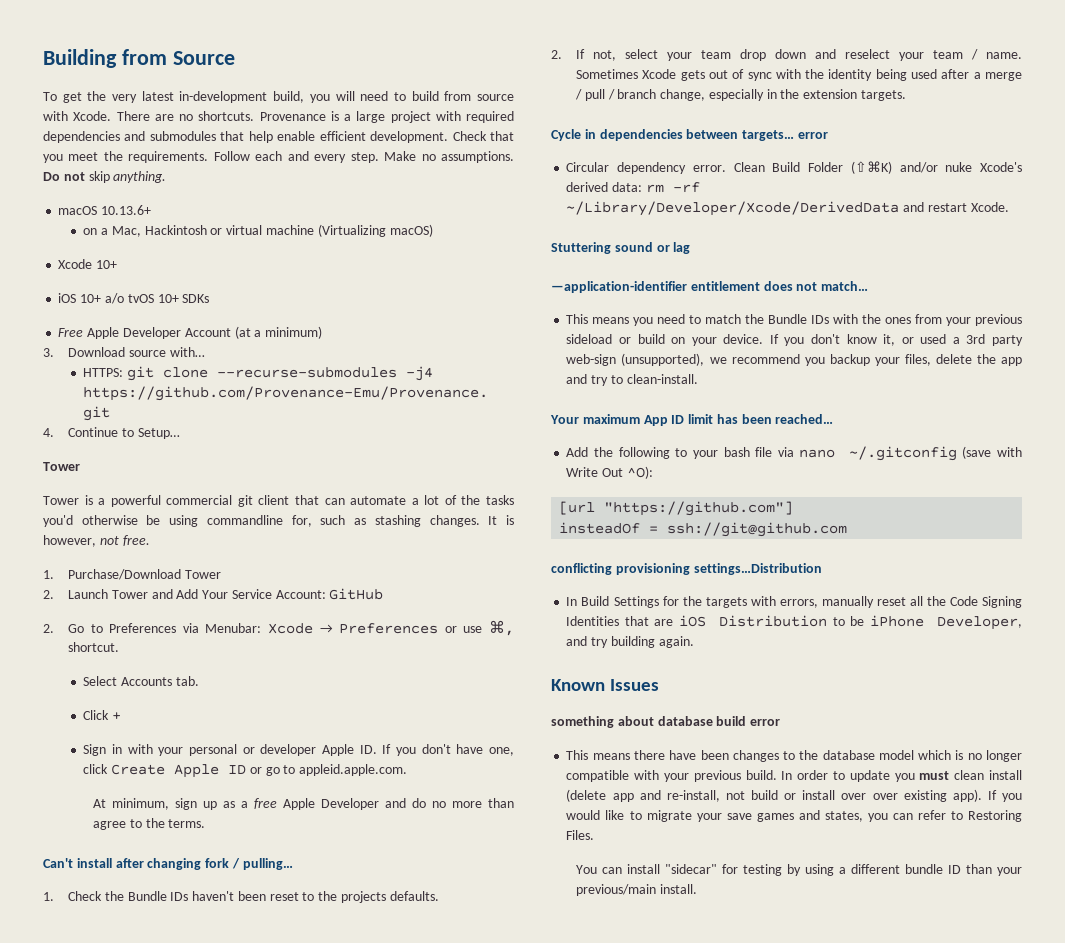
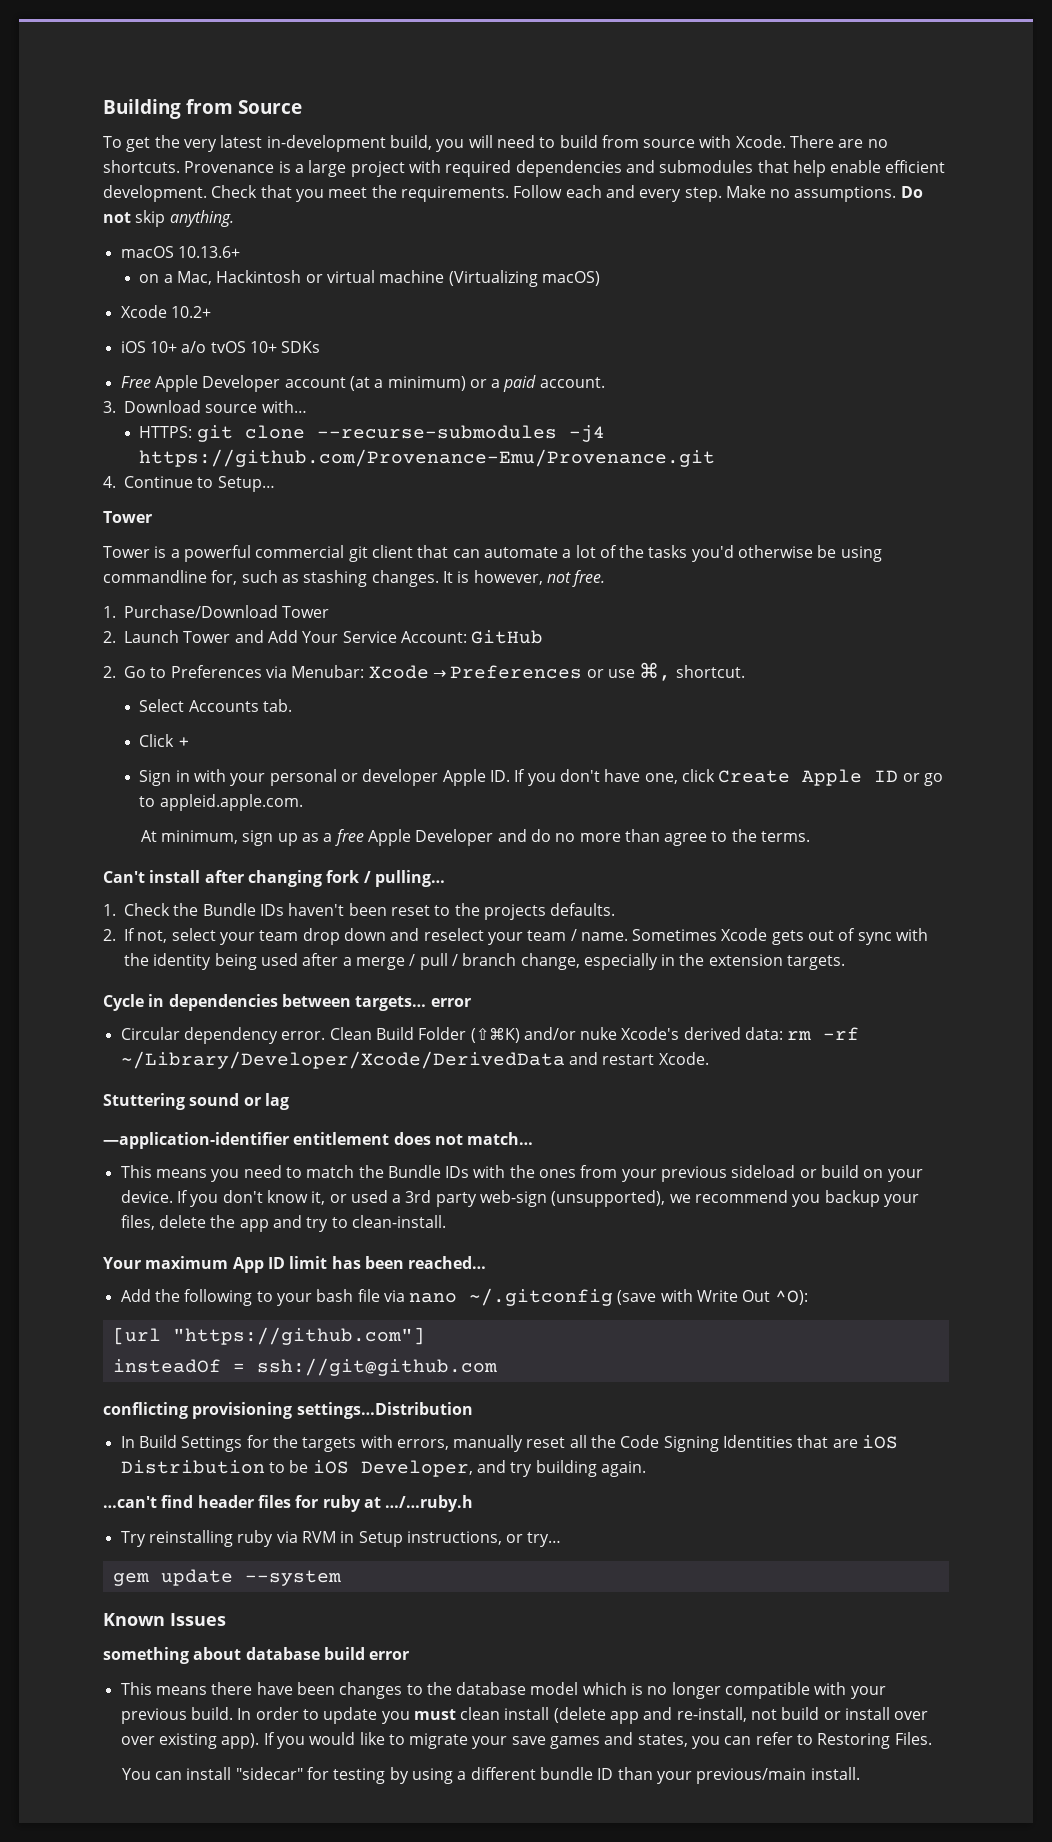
- Xcode 10+
+ Xcode 10.2+
- Free Apple Developer Account (at a minimum)
+ Free Apple Developer account (at a minimum) or a paid account.
- In Build Settings for the targets with errors, manually reset all the Code Signing Identities that are iOS Distribution to be iPhone Developer, and try building again.
+ In Build Settings for the targets with errors, manually reset all the Code Signing Identities that are iOS Distribution to be iOS Developer, and try building again.
+ …can't find header files for ruby at …/…ruby.h
+ Try reinstalling ruby via RVM in Setup instructions, or try…
+ gem update --system

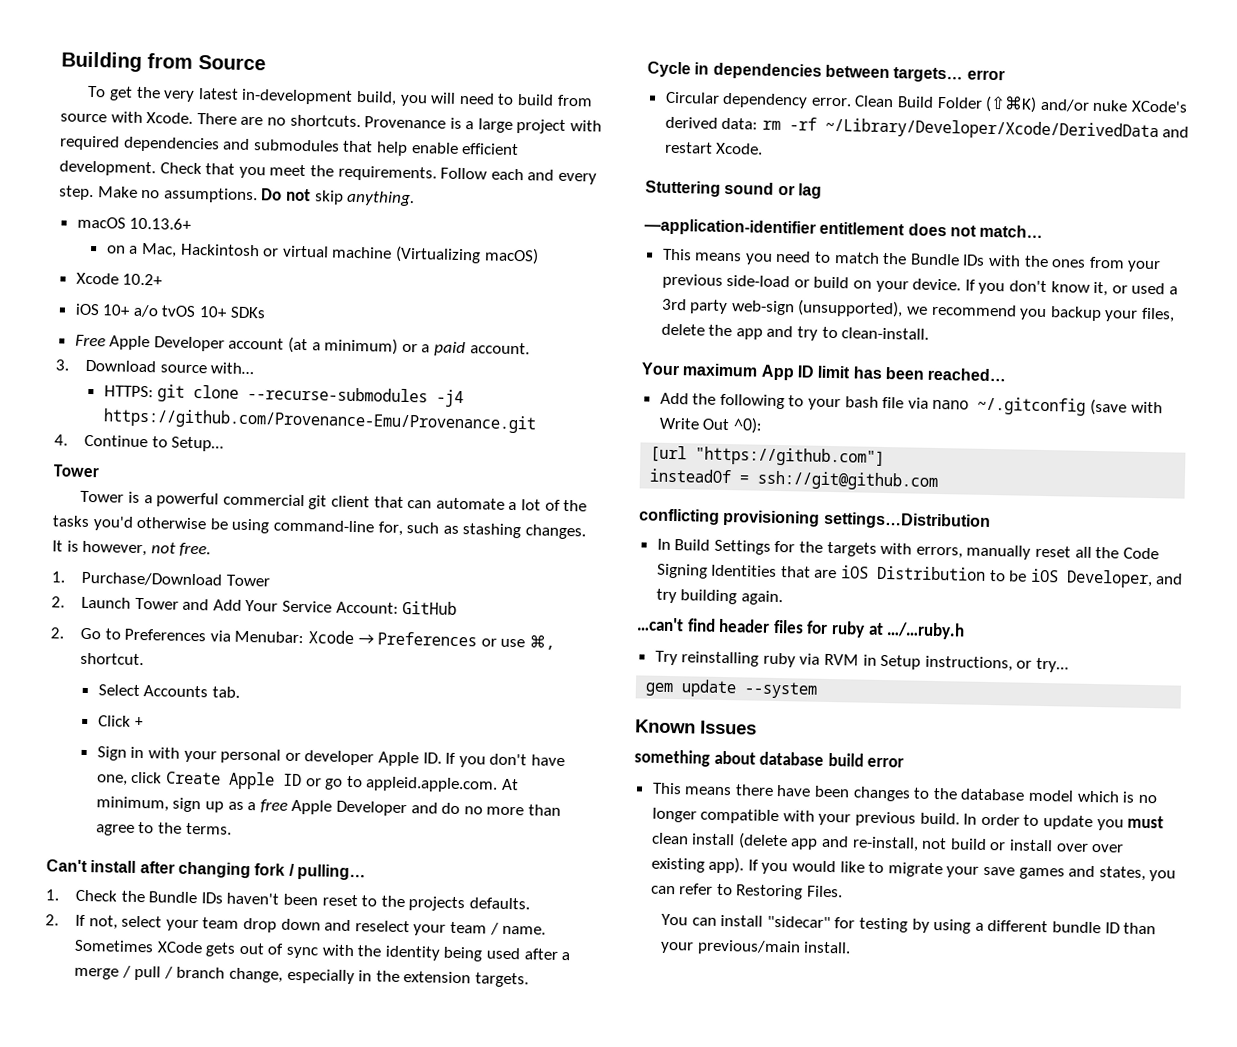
- Tower is a powerful commercial git client that can automate a lot of the tasks you'd otherwise be using commandline for, such as stashing changes.
+ Tower is a powerful commercial git client that can automate a lot of the tasks you'd otherwise be using command-line for, such as stashing changes.
- Sign in with your personal or developer Apple ID. If you don't have one, click Create Apple ID or go to appleid.apple.com.
- At minimum, sign up as a free Apple Developer and do no more than agree to the terms.
+ Sign in with your personal or developer Apple ID. If you don't have one, click Create Apple ID or go to appleid.apple.com. At minimum, sign up as a free Apple Developer and do no more than agree to the terms.
- Sometimes Xcode gets out of sync with the identity being used after a merge / pull / branch change, especially in the extension targets.
+ Sometimes XCode gets out of sync with the identity being used after a merge / pull / branch change, especially in the extension targets.
- Clean Build Folder (⇧⌘K) and/or nuke Xcode's derived data: rm -rf ~/Library/Developer/Xcode/DerivedData and restart Xcode.
+ Clean Build Folder (⇧⌘K) and/or nuke XCode's derived data: rm -rf ~/Library/Developer/Xcode/DerivedData and restart Xcode.
- This means you need to match the Bundle IDs with the ones from your previous sideload or build on your device.
+ This means you need to match the Bundle IDs with the ones from your previous side-load or build on your device.

